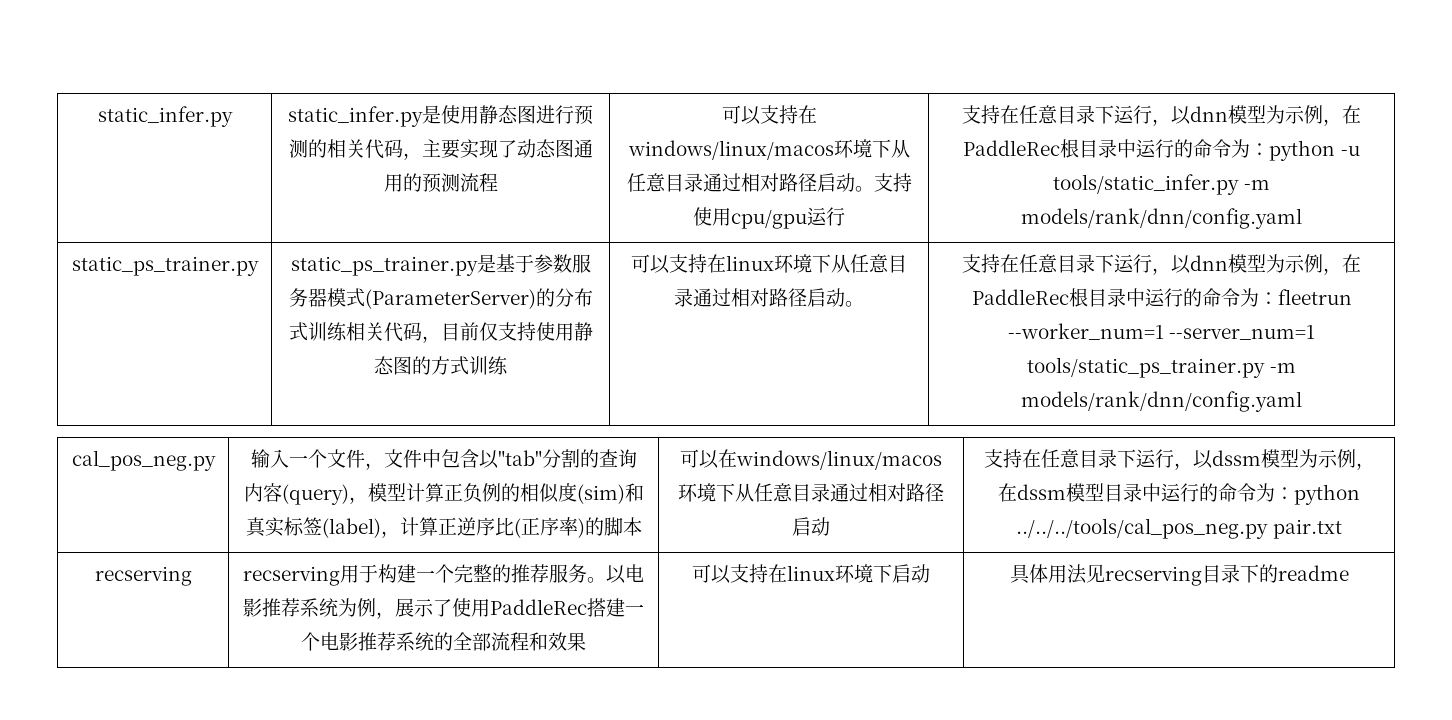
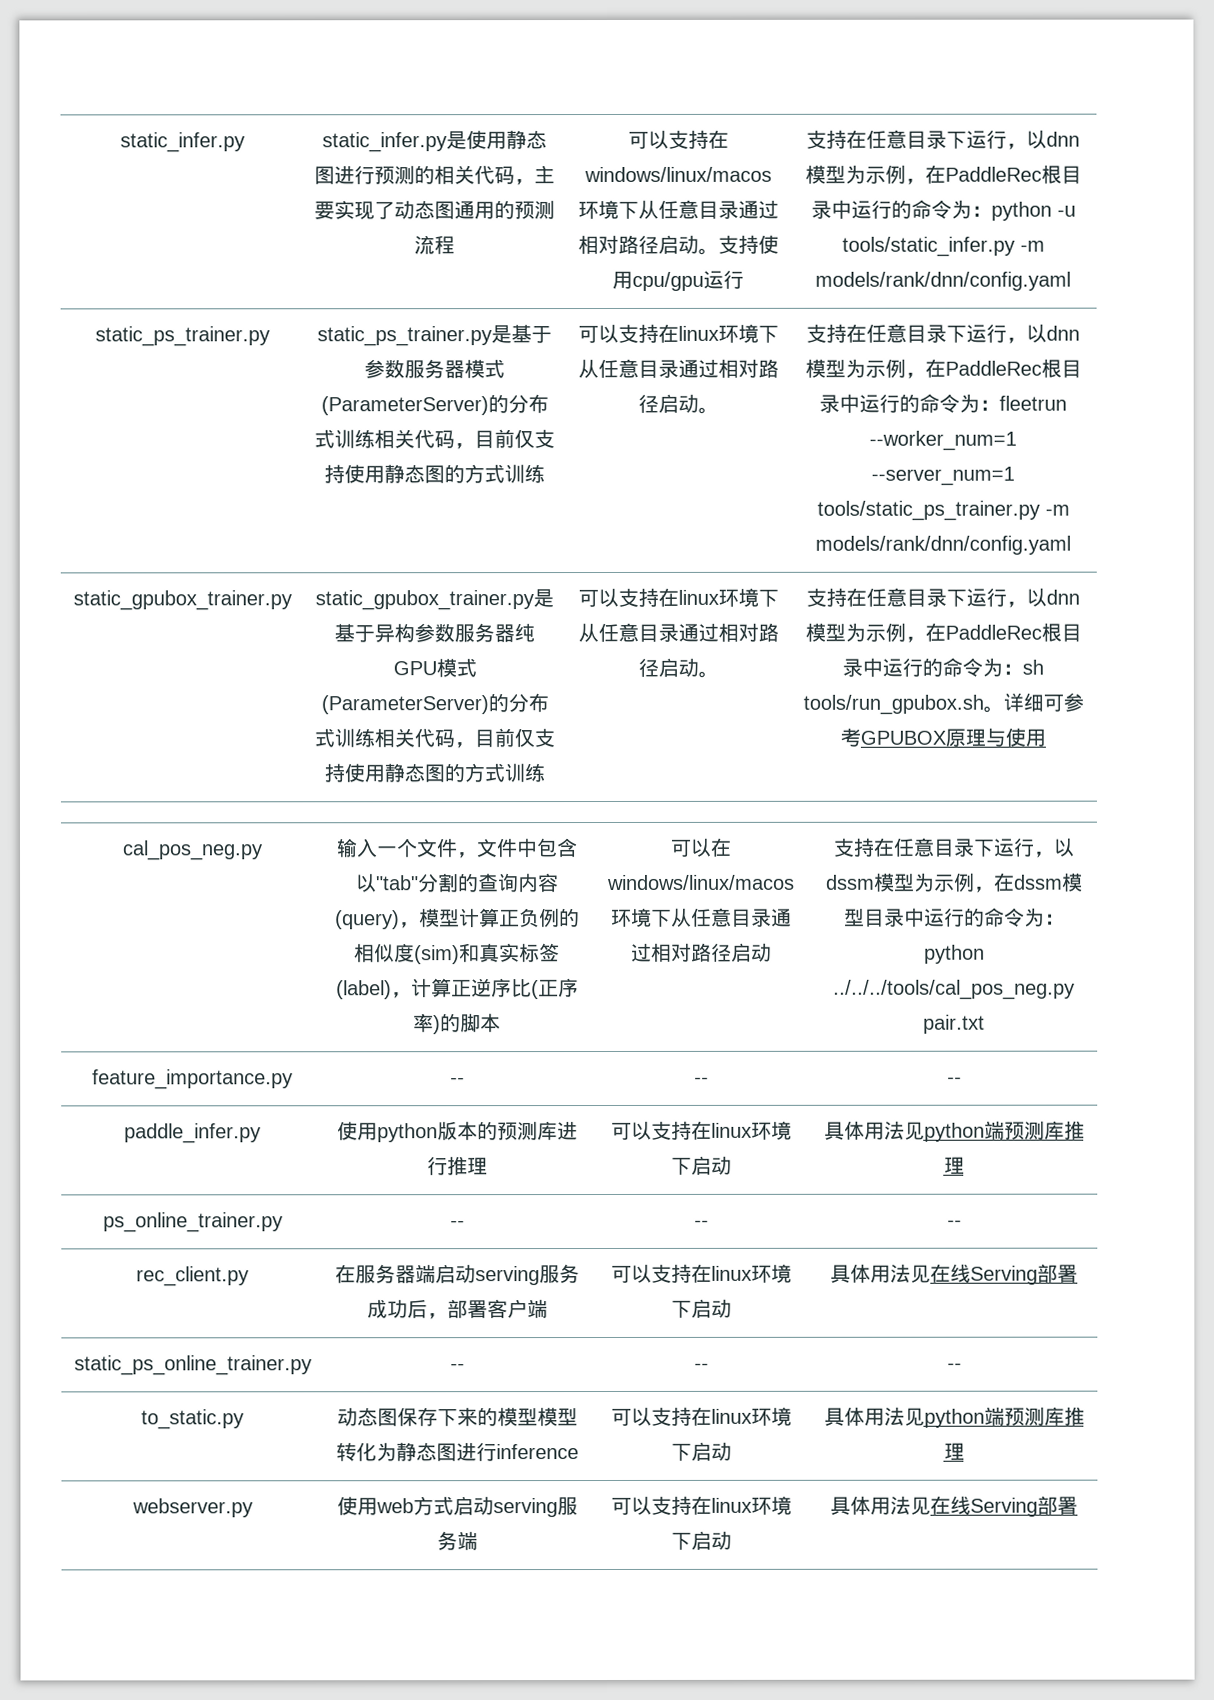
+ static_gpubox_trainer.py | static_gpubox_trainer.py是基于异构参数服务器纯GPU模式(ParameterServer)的分布式训练相关代码，目前仅支持使用静态图的方式训练 | 可以支持在linux环境下从任意目录通过相对路径启动。 | 支持在任意目录下运行，以dnn模型为示例，在PaddleRec根目录中运行的命令为：sh tools/run_gpubox.sh。详细可参考GPUBOX原理与使用
- recserving | recserving用于构建一个完整的推荐服务。以电影推荐系统为例，展示了使用PaddleRec搭建一个电影推荐系统的全部流程和效果 | 可以支持在linux环境下启动 | 具体用法见recserving目录下的readme
+ feature_importance.py | -- | -- | --
+ paddle_infer.py | 使用python版本的预测库进行推理 | 可以支持在linux环境下启动 | 具体用法见python端预测库推理
+ ps_online_trainer.py | -- | -- | --
+ rec_client.py | 在服务器端启动serving服务成功后，部署客户端 | 可以支持在linux环境下启动 | 具体用法见在线Serving部署
+ static_ps_online_trainer.py | -- | -- | --
+ to_static.py | 动态图保存下来的模型模型转化为静态图进行inference | 可以支持在linux环境下启动 | 具体用法见python端预测库推理
+ webserver.py | 使用web方式启动serving服务端 | 可以支持在linux环境下启动 | 具体用法见在线Serving部署

